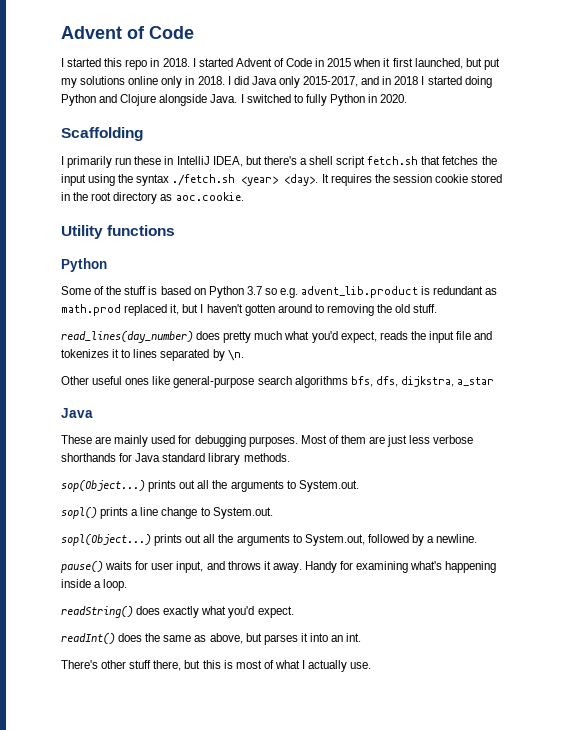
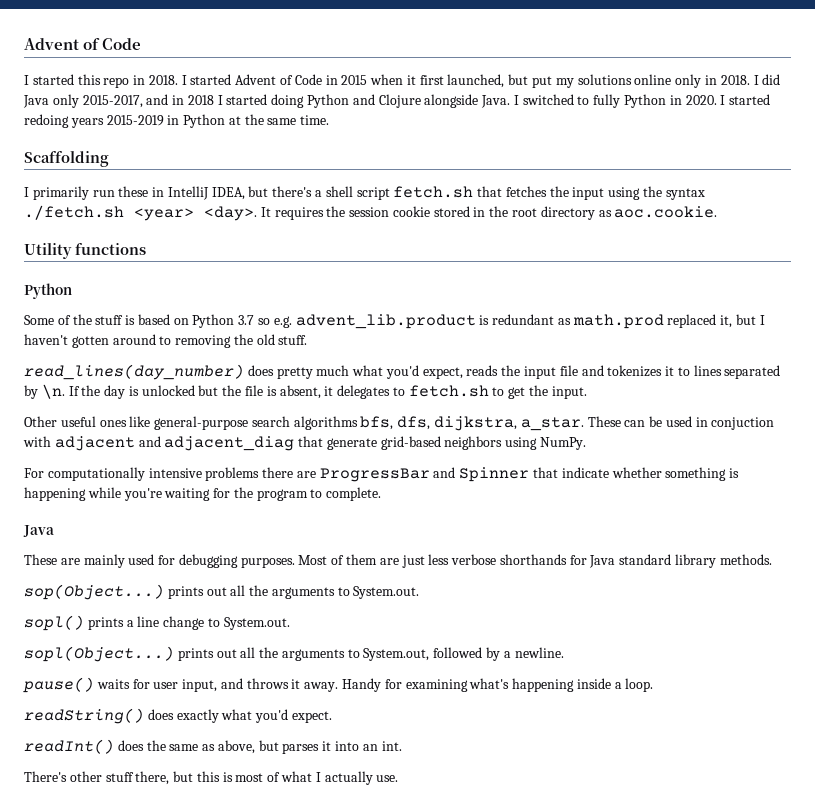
+ I started redoing years 2015-2019 in Python at the same time.
+ If the day is unlocked but the file is absent, it delegates to fetch.sh to get the input.
- Other useful ones like general-purpose search algorithms bfs, dfs, dijkstra, a_star
+ Other useful ones like general-purpose search algorithms bfs, dfs, dijkstra, a_star. These can be used in conjuction with adjacent and adjacent_diag that generate grid-based neighbors using NumPy.
+ For computationally intensive problems there are ProgressBar and Spinner that indicate whether something is happening while you're waiting for the program to complete.

